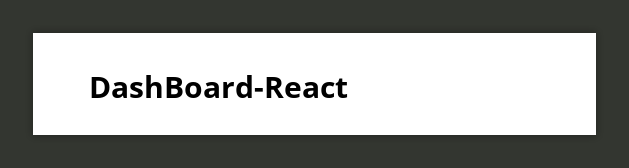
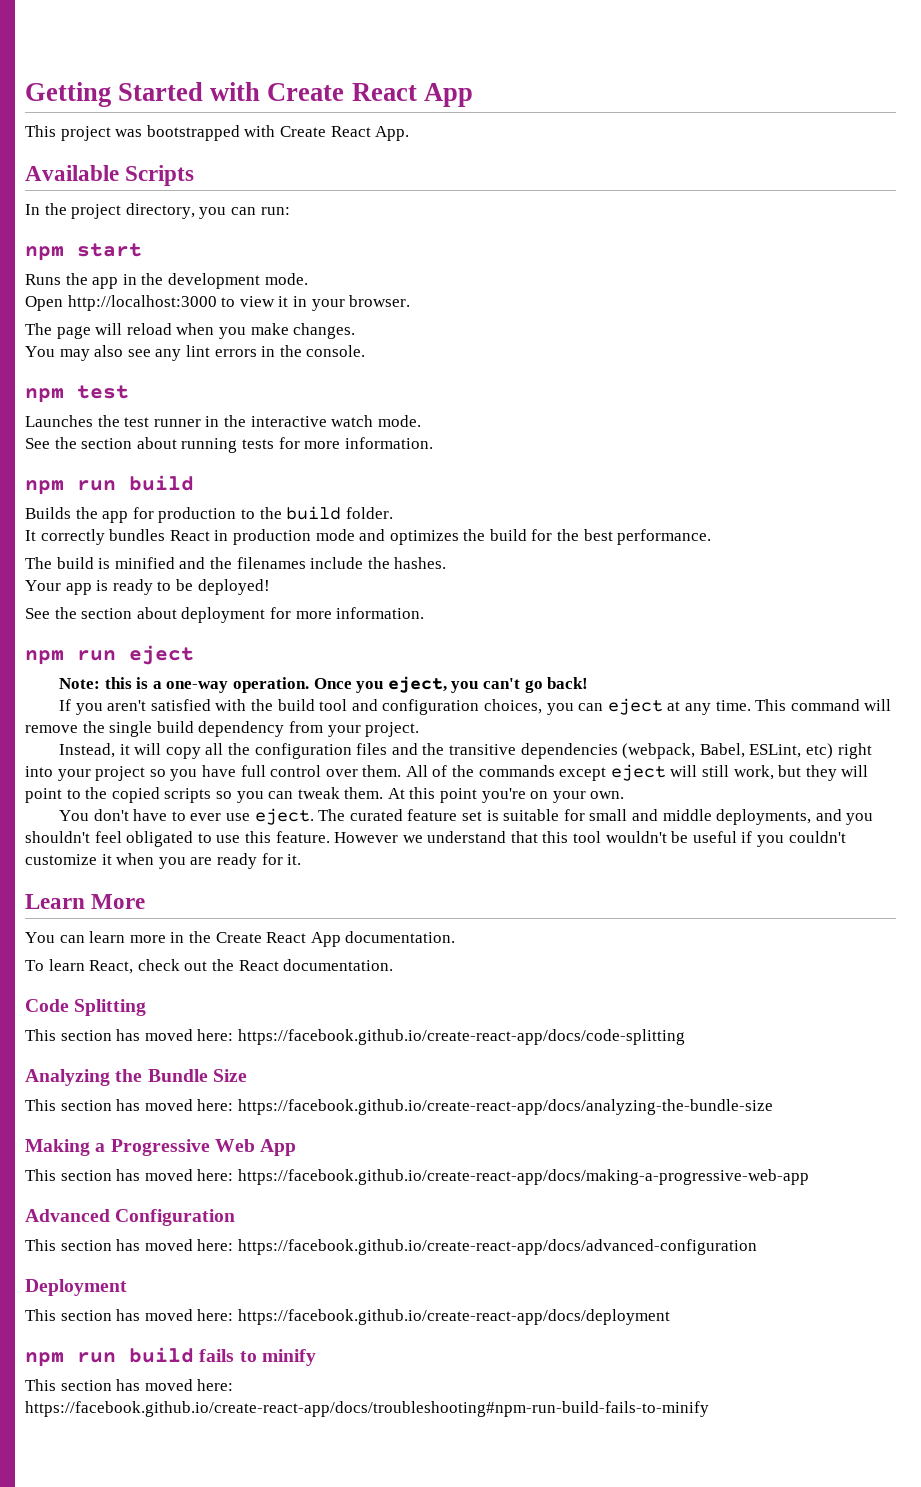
- DashBoard-React
+ Getting Started with Create React App
+ This project was bootstrapped with Create React App.
+ Available Scripts
+ In the project directory, you can run:
+ npm start
+ Runs the app in the development mode.
+ Open http://localhost:3000 to view it in your browser.
+ The page will reload when you make changes.
+ You may also see any lint errors in the console.
+ npm test
+ Launches the test runner in the interactive watch mode.
+ See the section about running tests for more information.
+ npm run build
+ Builds the app for production to the build folder.
+ It correctly bundles React in production mode and optimizes the build for the best performance.
+ The build is minified and the filenames include the hashes.
+ Your app is ready to be deployed!
+ See the section about deployment for more information.
+ npm run eject
+ Note: this is a one-way operation. Once you eject, you can't go back!
+ If you aren't satisfied with the build tool and configuration choices, you can eject at any time. This command will remove the single build dependency from your project.
+ Instead, it will copy all the configuration files and the transitive dependencies (webpack, Babel, ESLint, etc) right into your project so you have full control over them. All of the commands except eject will still work, but they will point to the copied scripts so you can tweak them. At this point you're on your own.
+ You don't have to ever use eject. The curated feature set is suitable for small and middle deployments, and you shouldn't feel obligated to use this feature. However we understand that this tool wouldn't be useful if you couldn't customize it when you are ready for it.
+ Learn More
+ You can learn more in the Create React App documentation.
+ To learn React, check out the React documentation.
+ Code Splitting
+ This section has moved here: https://facebook.github.io/create-react-app/docs/code-splitting
+ Analyzing the Bundle Size
+ This section has moved here: https://facebook.github.io/create-react-app/docs/analyzing-the-bundle-size
+ Making a Progressive Web App
+ This section has moved here: https://facebook.github.io/create-react-app/docs/making-a-progressive-web-app
+ Advanced Configuration
+ This section has moved here: https://facebook.github.io/create-react-app/docs/advanced-configuration
+ Deployment
+ This section has moved here: https://facebook.github.io/create-react-app/docs/deployment
+ npm run build fails to minify
+ This section has moved here: https://facebook.github.io/create-react-app/docs/troubleshooting#npm-run-build-fails-to-minify

